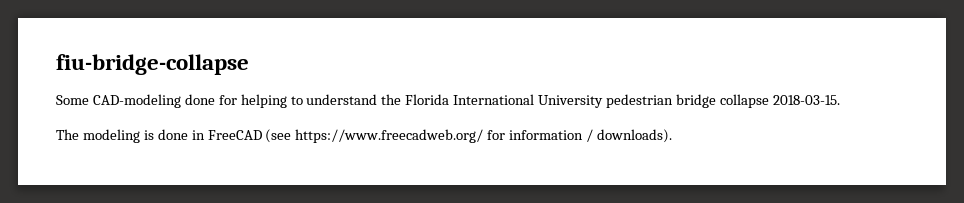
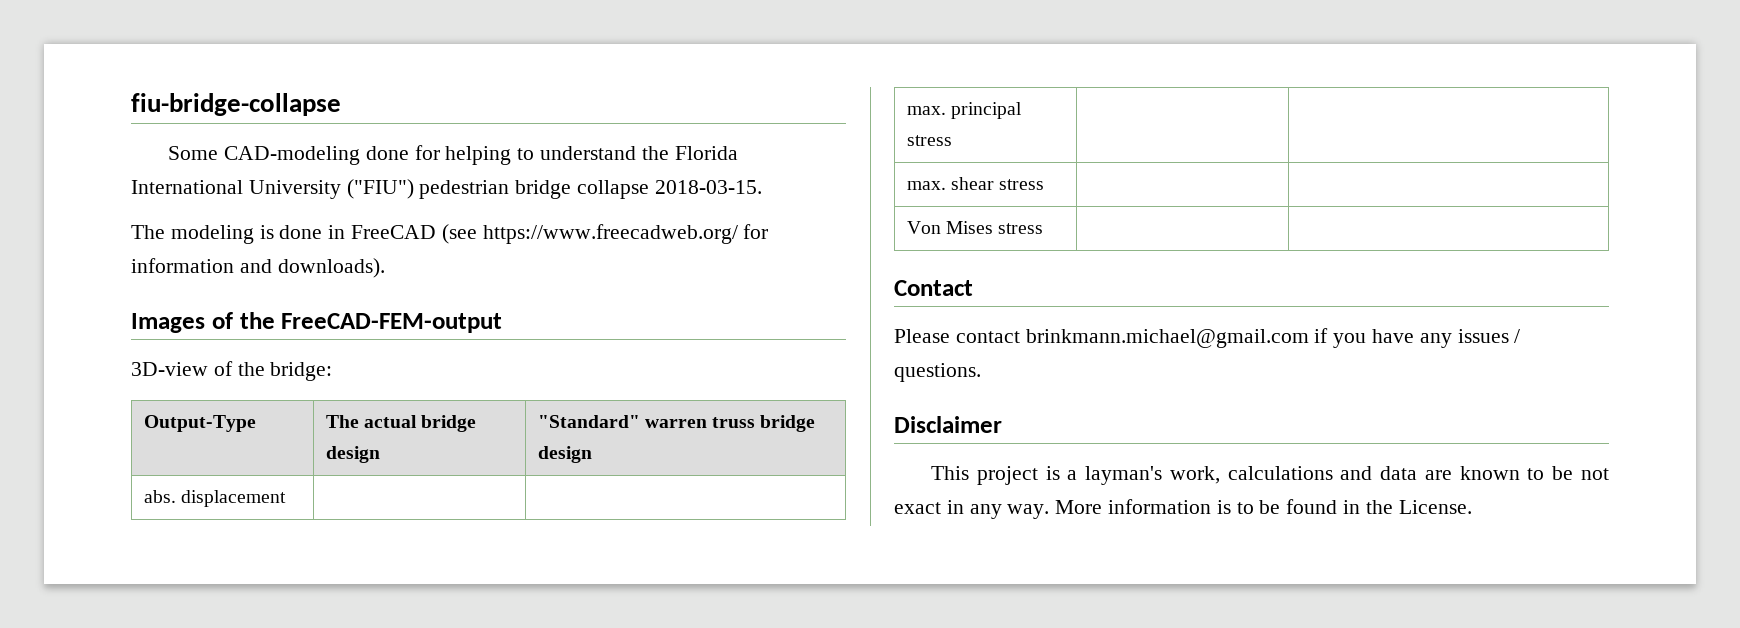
- Some CAD-modeling done for helping to understand the Florida International University pedestrian bridge collapse 2018-03-15.
+ Some CAD-modeling done for helping to understand the Florida International University ("FIU") pedestrian bridge collapse 2018-03-15.
- The modeling is done in FreeCAD (see https://www.freecadweb.org/ for information / downloads).
+ The modeling is done in FreeCAD (see https://www.freecadweb.org/ for information and downloads).
+ Images of the FreeCAD-FEM-output
+ 3D-view of the bridge:
+ Output-Type | The actual bridge design | "Standard" warren truss bridge design
+ abs. displacement | |
+ max. principal stress | |
+ max. shear stress | |
+ Von Mises stress | |
+ Contact
+ Please contact brinkmann.michael@gmail.com if you have any issues / questions.
+ Disclaimer
+ This project is a layman's work, calculations and data are known to be not exact in any way. More information is to be found in the License.

